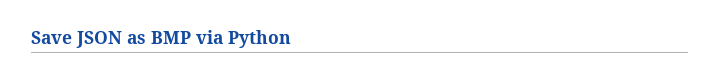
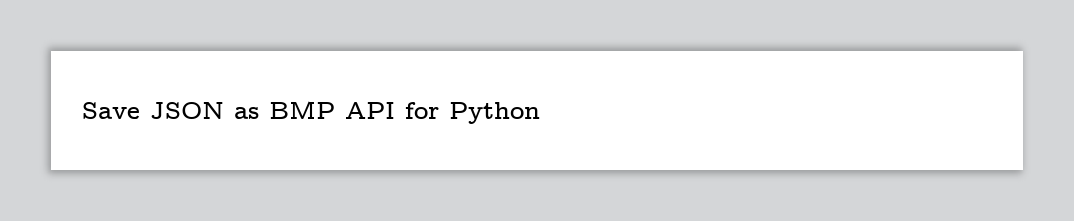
- Save JSON as BMP via Python
+ Save JSON as BMP API for Python

